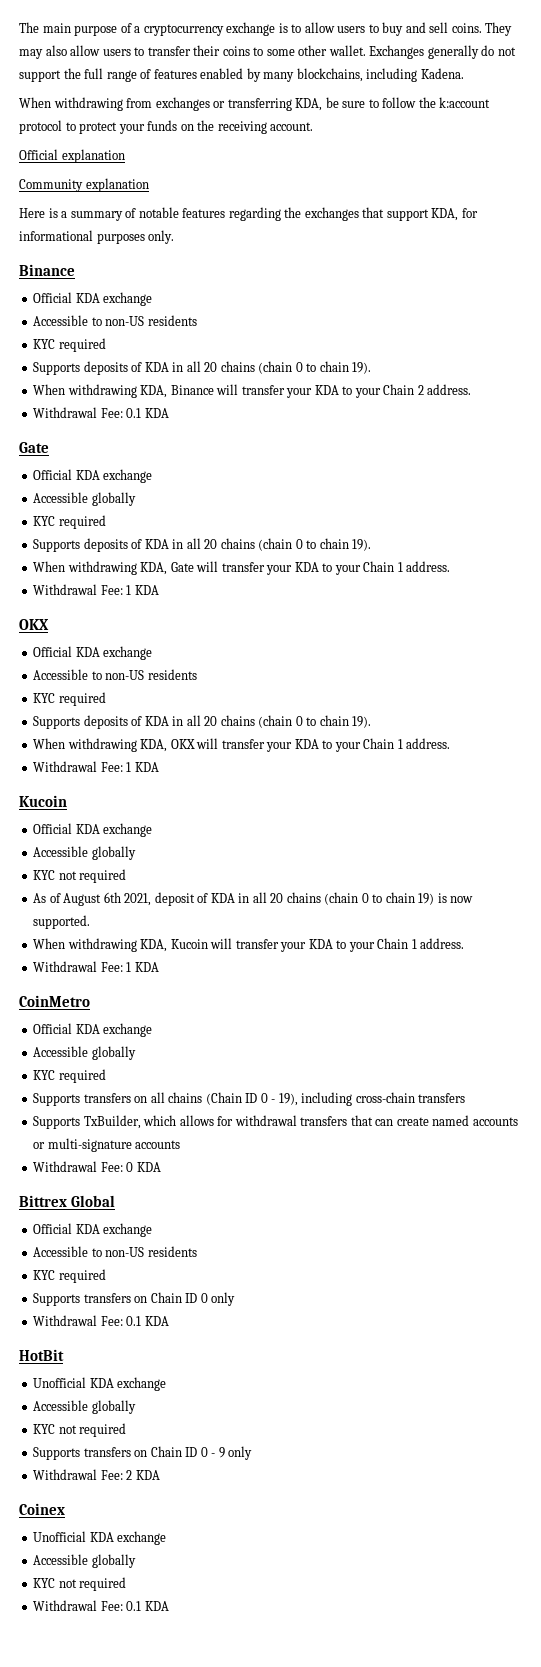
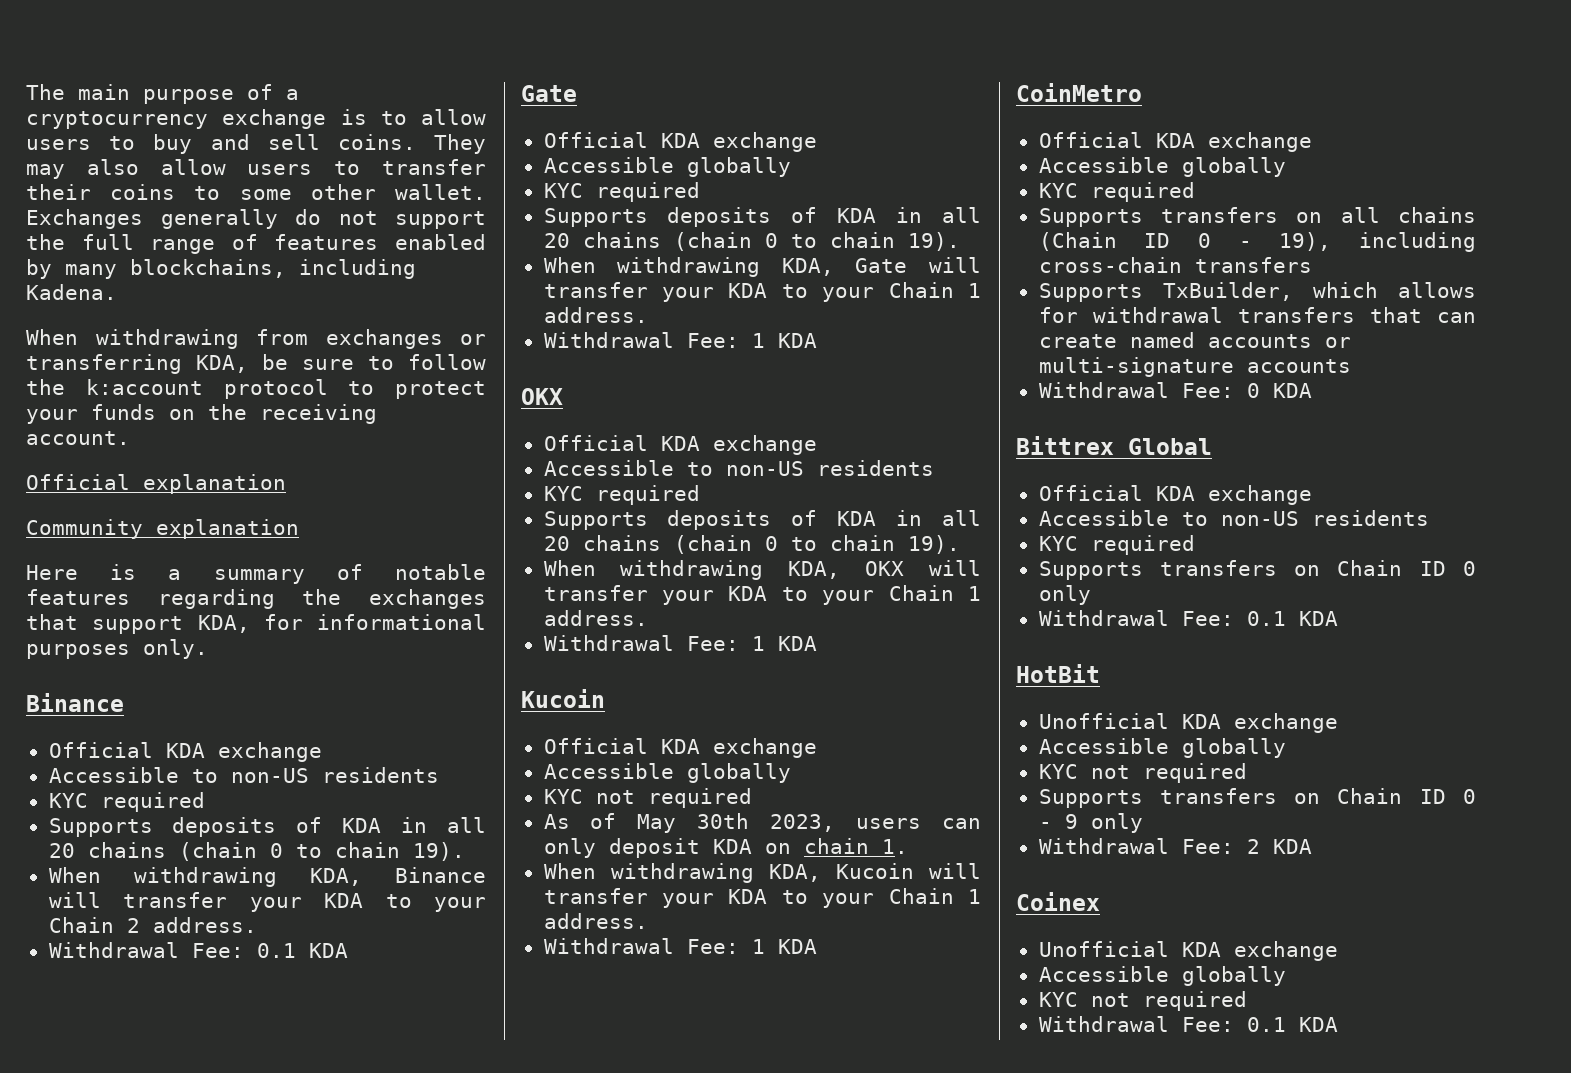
- As of August 6th 2021, deposit of KDA in all 20 chains (chain 0 to chain 19) is now supported.
+ As of May 30th 2023, users can only deposit KDA on chain 1.

